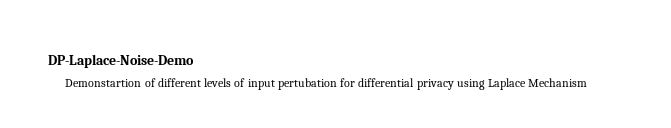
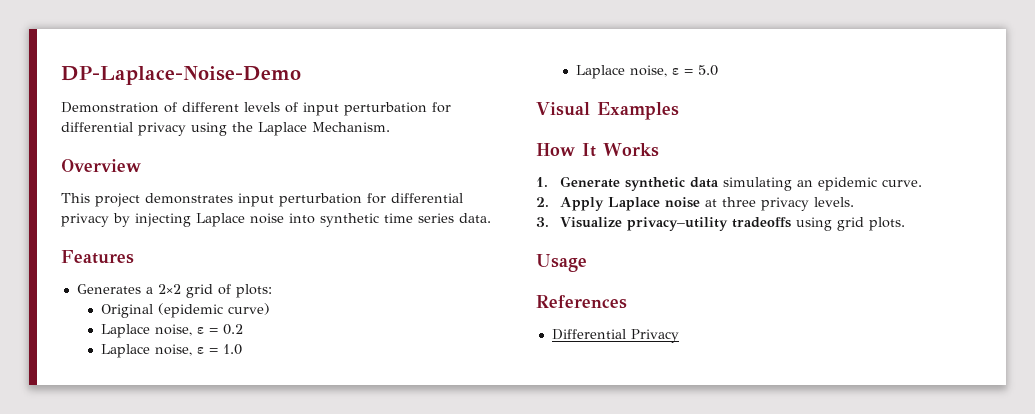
- Demonstartion of different levels of input pertubation for differential privacy using Laplace Mechanism
+ Demonstration of different levels of input perturbation for differential privacy using the Laplace Mechanism.
+ Overview
+ This project demonstrates input perturbation for differential privacy by injecting Laplace noise into synthetic time series data.
+ Features
+ Generates a 2×2 grid of plots:
+ Original (epidemic curve)
+ Laplace noise, ε = 0.2
+ Laplace noise, ε = 1.0
+ Laplace noise, ε = 5.0
+ Visual Examples
+ How It Works
+ 1. Generate synthetic data simulating an epidemic curve.
+ 2. Apply Laplace noise at three privacy levels.
+ 3. Visualize privacy–utility tradeoffs using grid plots.
+ Usage
+ References
+ Differential Privacy

